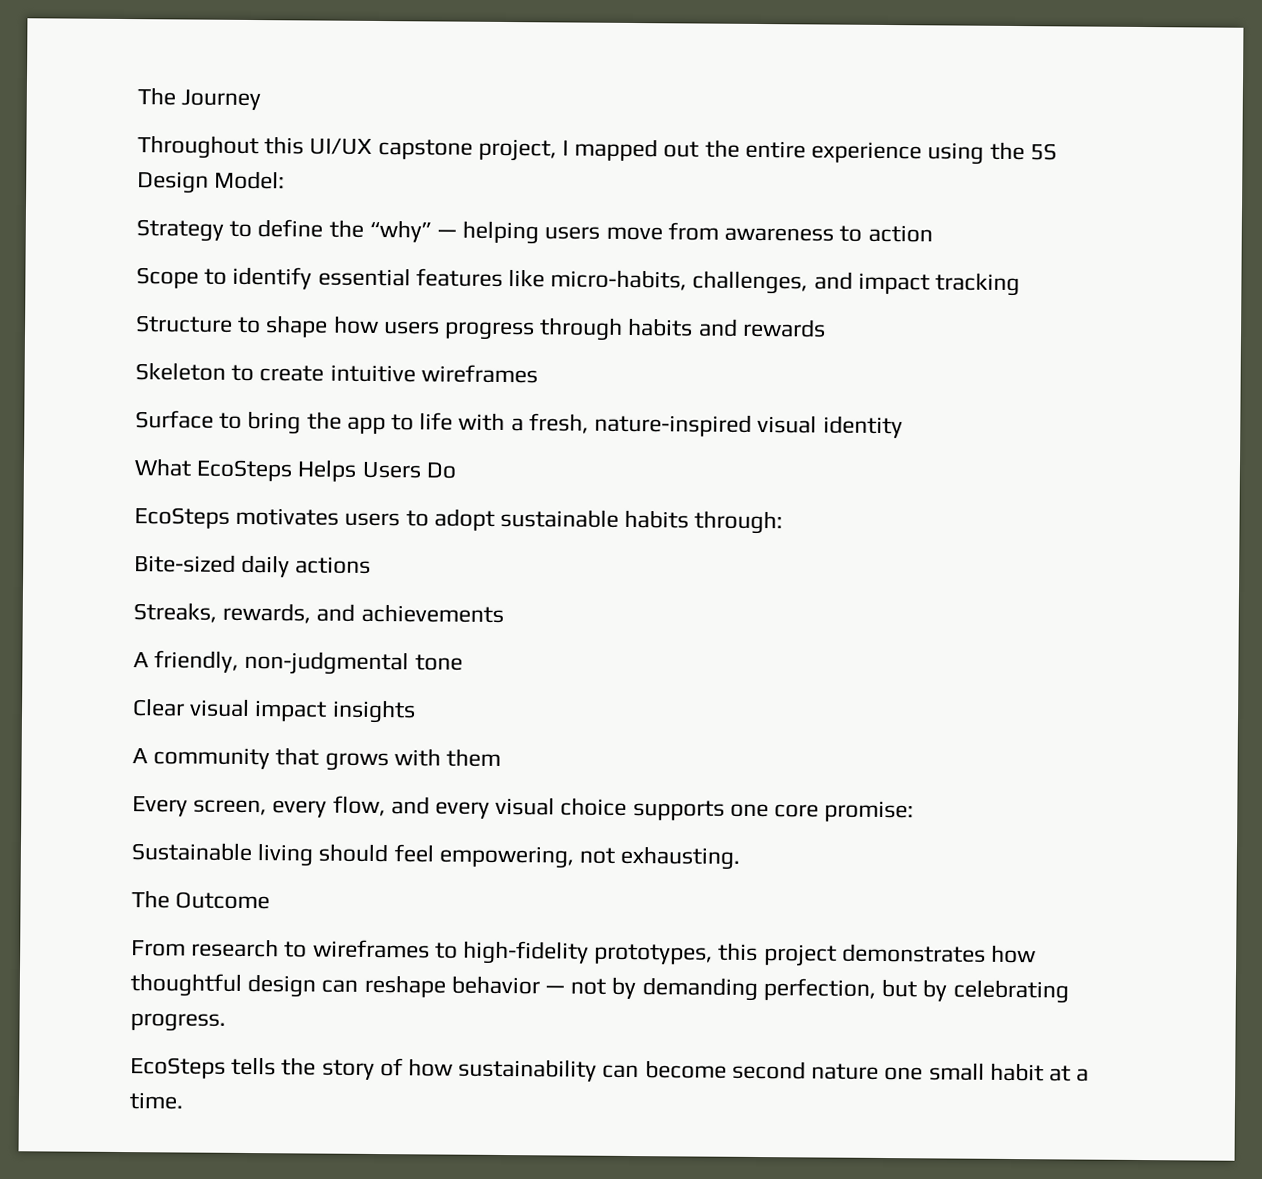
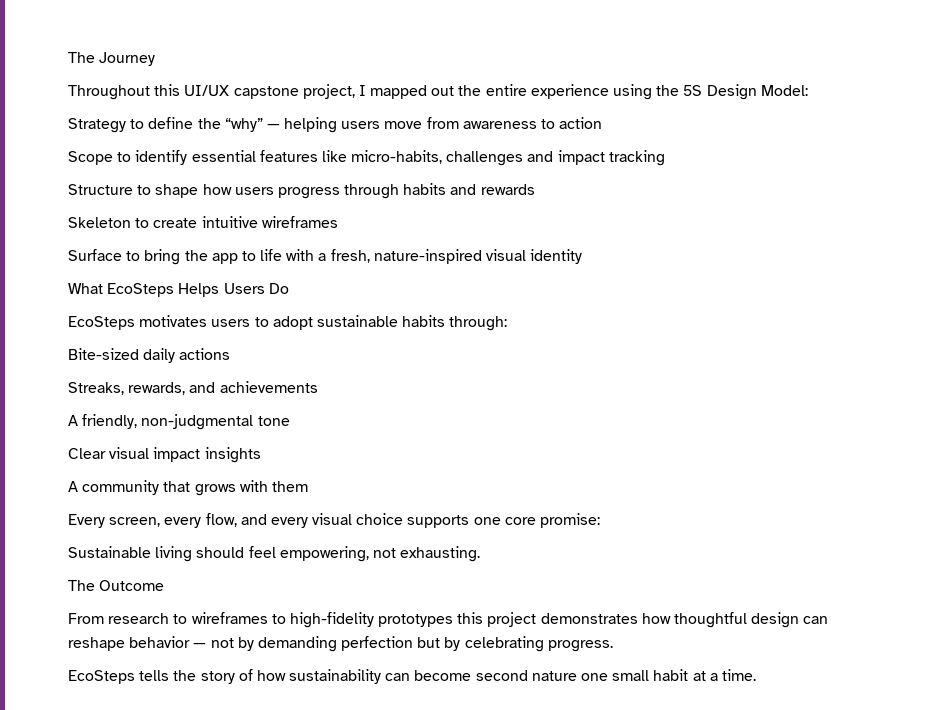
- Scope to identify essential features like micro-habits, challenges, and impact tracking
+ Scope to identify essential features like micro-habits, challenges and impact tracking
- From research to wireframes to high-fidelity prototypes, this project demonstrates how thoughtful design can reshape behavior — not by demanding perfection, but by celebrating progress.
+ From research to wireframes to high-fidelity prototypes this project demonstrates how thoughtful design can reshape behavior — not by demanding perfection but by celebrating progress.

